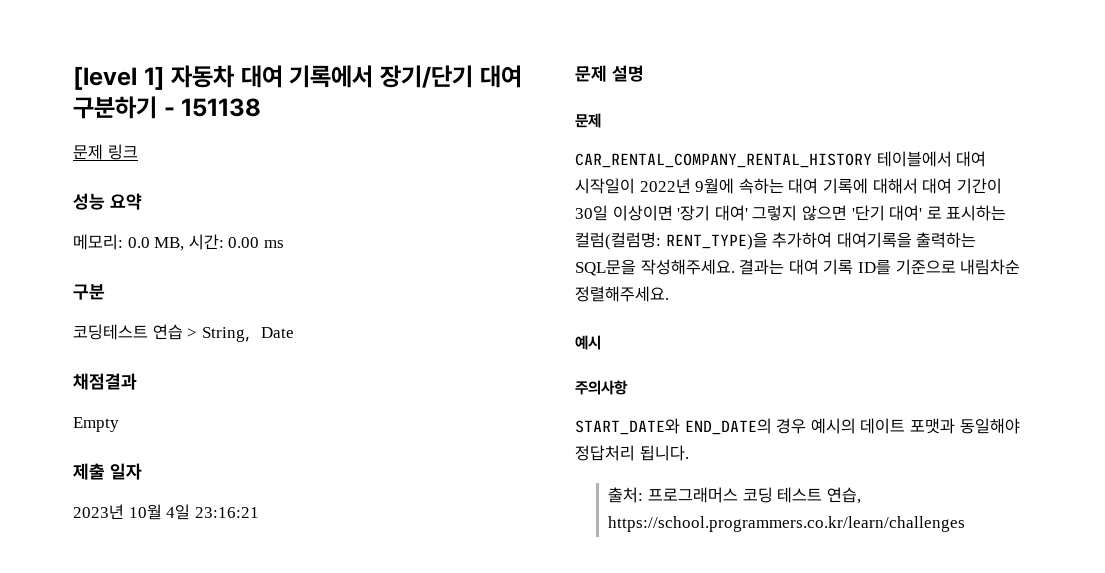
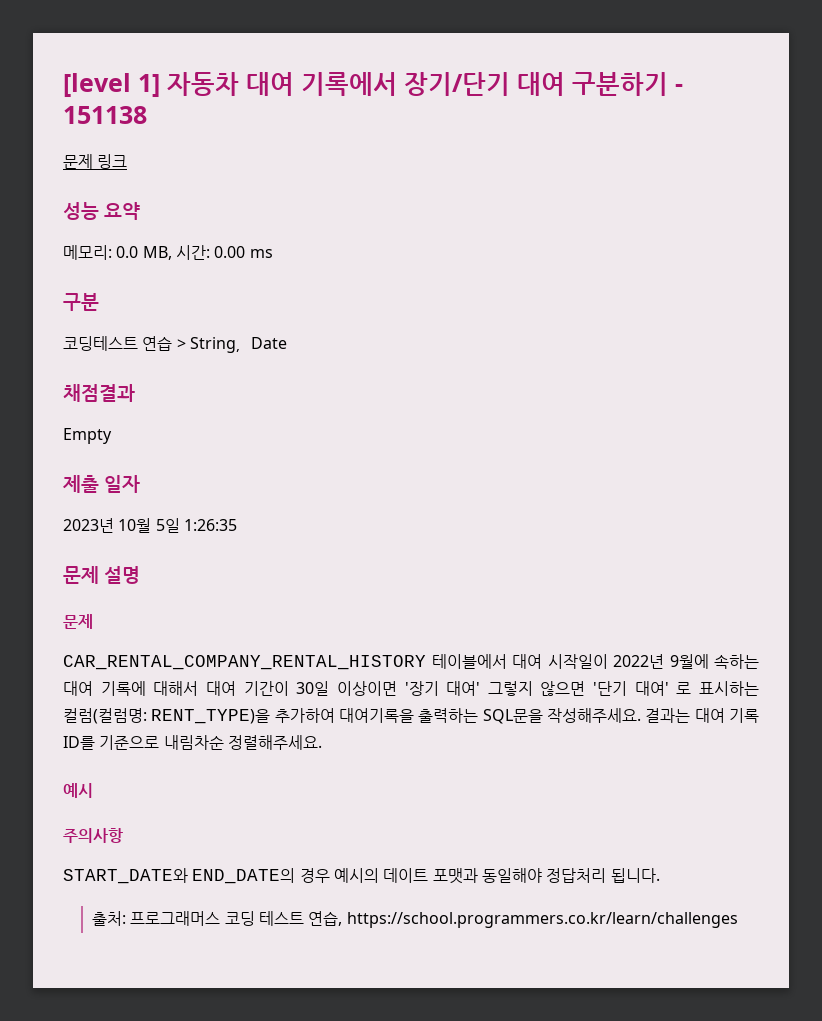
- 2023년 10월 4일 23:16:21
+ 2023년 10월 5일 1:26:35

